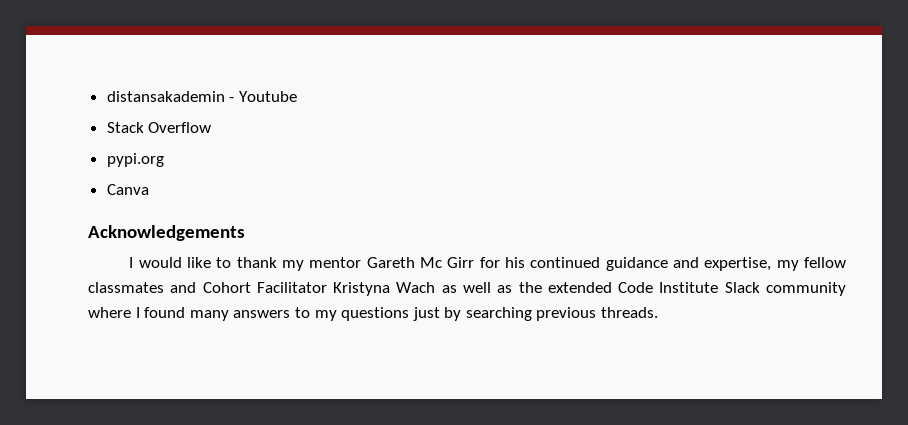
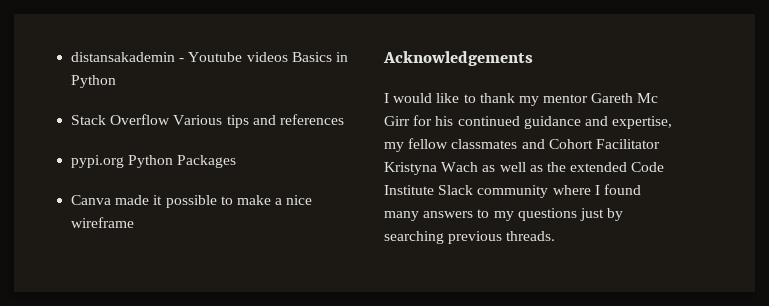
- distansakademin - Youtube
- Stack Overflow
+ distansakademin - Youtube videos Basics in Python
+ Stack Overflow Various tips and references
- pypi.org
+ pypi.org Python Packages
- Canva
+ Canva made it possible to make a nice wireframe

